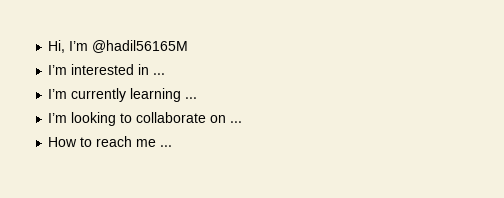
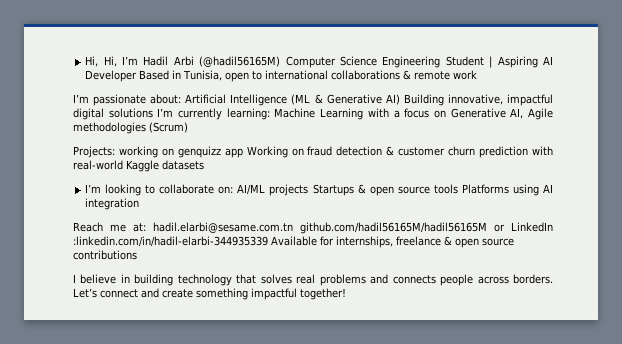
- Hi, I’m @hadil56165M
- I’m interested in ...
- I’m currently learning ...
- I’m looking to collaborate on ...
- How to reach me ...
+ Hi, Hi, I’m Hadil Arbi (@hadil56165M) Computer Science Engineering Student | Aspiring AI Developer Based in Tunisia, open to international collaborations & remote work
+ I’m passionate about: Artificial Intelligence (ML & Generative AI) Building innovative, impactful digital solutions I’m currently learning: Machine Learning with a focus on Generative AI, Agile methodologies (Scrum)
+ Projects: working on genquizz app Working on fraud detection & customer churn prediction with real-world Kaggle datasets
+ I’m looking to collaborate on: AI/ML projects Startups & open source tools Platforms using AI integration
+ Reach me at: hadil.elarbi@sesame.com.tn github.com/hadil56165M/hadil56165M or LinkedIn :linkedin.com/in/hadil-elarbi-344935339 Available for internships, freelance & open source contributions
+ I believe in building technology that solves real problems and connects people across borders. Let’s connect and create something impactful together!

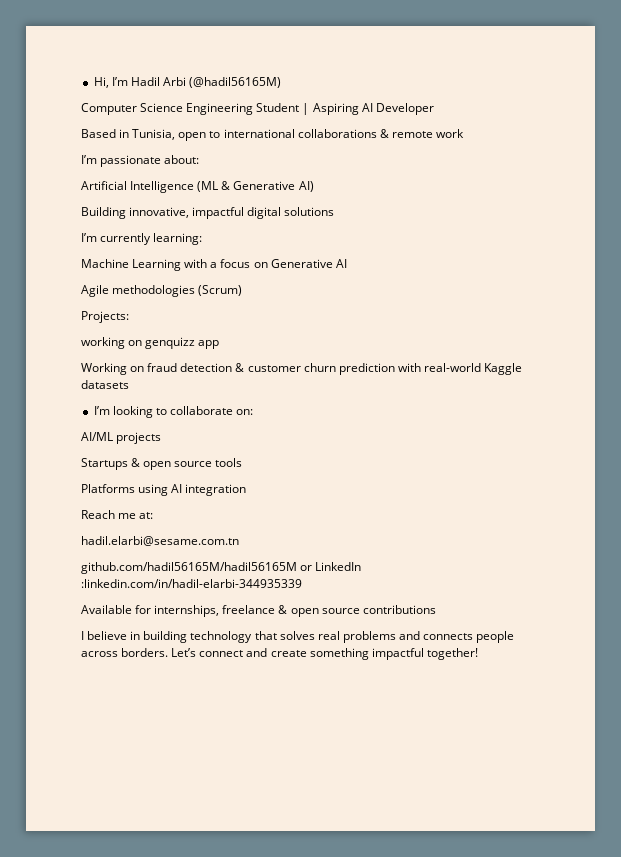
- Hi, Hi, I’m Hadil Arbi (@hadil56165M) Computer Science Engineering Student | Aspiring AI Developer Based in Tunisia, open to international collaborations & remote work
+ Hi, I’m Hadil Arbi (@hadil56165M)
+ Computer Science Engineering Student | Aspiring AI Developer
+ Based in Tunisia, open to international collaborations & remote work
- I’m passionate about: Artificial Intelligence (ML & Generative AI) Building innovative, impactful digital solutions I’m currently learning: Machine Learning with a focus on Generative AI, Agile methodologies (Scrum)
+ I’m passionate about:
+ Artificial Intelligence (ML & Generative AI)
+ Building innovative, impactful digital solutions
+ I’m currently learning:
+ Machine Learning with a focus on Generative AI
+ Agile methodologies (Scrum)
- Projects: working on genquizz app Working on fraud detection & customer churn prediction with real-world Kaggle datasets
+ Projects:
+ working on genquizz app
+ Working on fraud detection & customer churn prediction with real-world Kaggle datasets
- I’m looking to collaborate on: AI/ML projects Startups & open source tools Platforms using AI integration
+ I’m looking to collaborate on:
+ AI/ML projects
+ Startups & open source tools
+ Platforms using AI integration
- Reach me at: hadil.elarbi@sesame.com.tn github.com/hadil56165M/hadil56165M or LinkedIn :linkedin.com/in/hadil-elarbi-344935339 Available for internships, freelance & open source contributions
+ Reach me at:
+ hadil.elarbi@sesame.com.tn
+ github.com/hadil56165M/hadil56165M or LinkedIn :linkedin.com/in/hadil-elarbi-344935339
+ Available for internships, freelance & open source contributions

